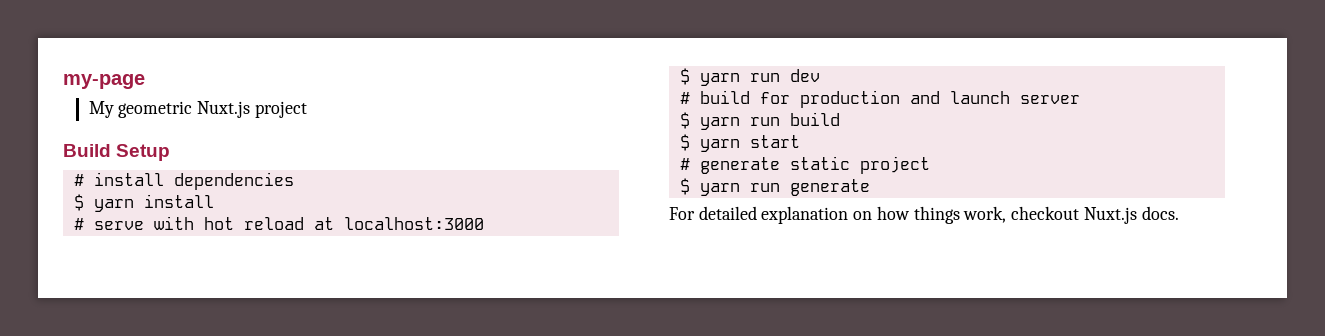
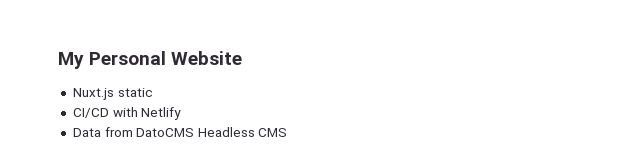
- my-page
- My geometric Nuxt.js project
- Build Setup
- # install dependencies
- $ yarn install
- # serve with hot reload at localhost:3000
- $ yarn run dev
- # build for production and launch server
- $ yarn run build
- $ yarn start
- # generate static project
- $ yarn run generate
- For detailed explanation on how things work, checkout Nuxt.js docs.
+ My Personal Website
+ Nuxt.js static
+ CI/CD with Netlify
+ Data from DatoCMS Headless CMS

